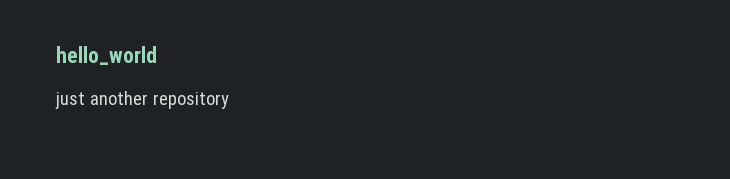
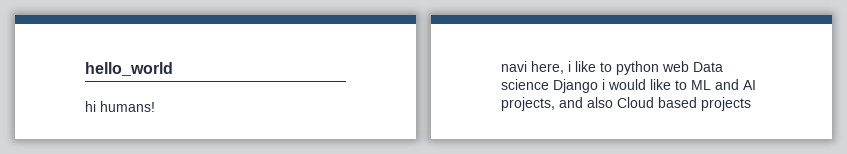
- just another repository
+ hi humans!
+ navi here, i like to python web Data science Django i would like to ML and AI projects, and also Cloud based projects

